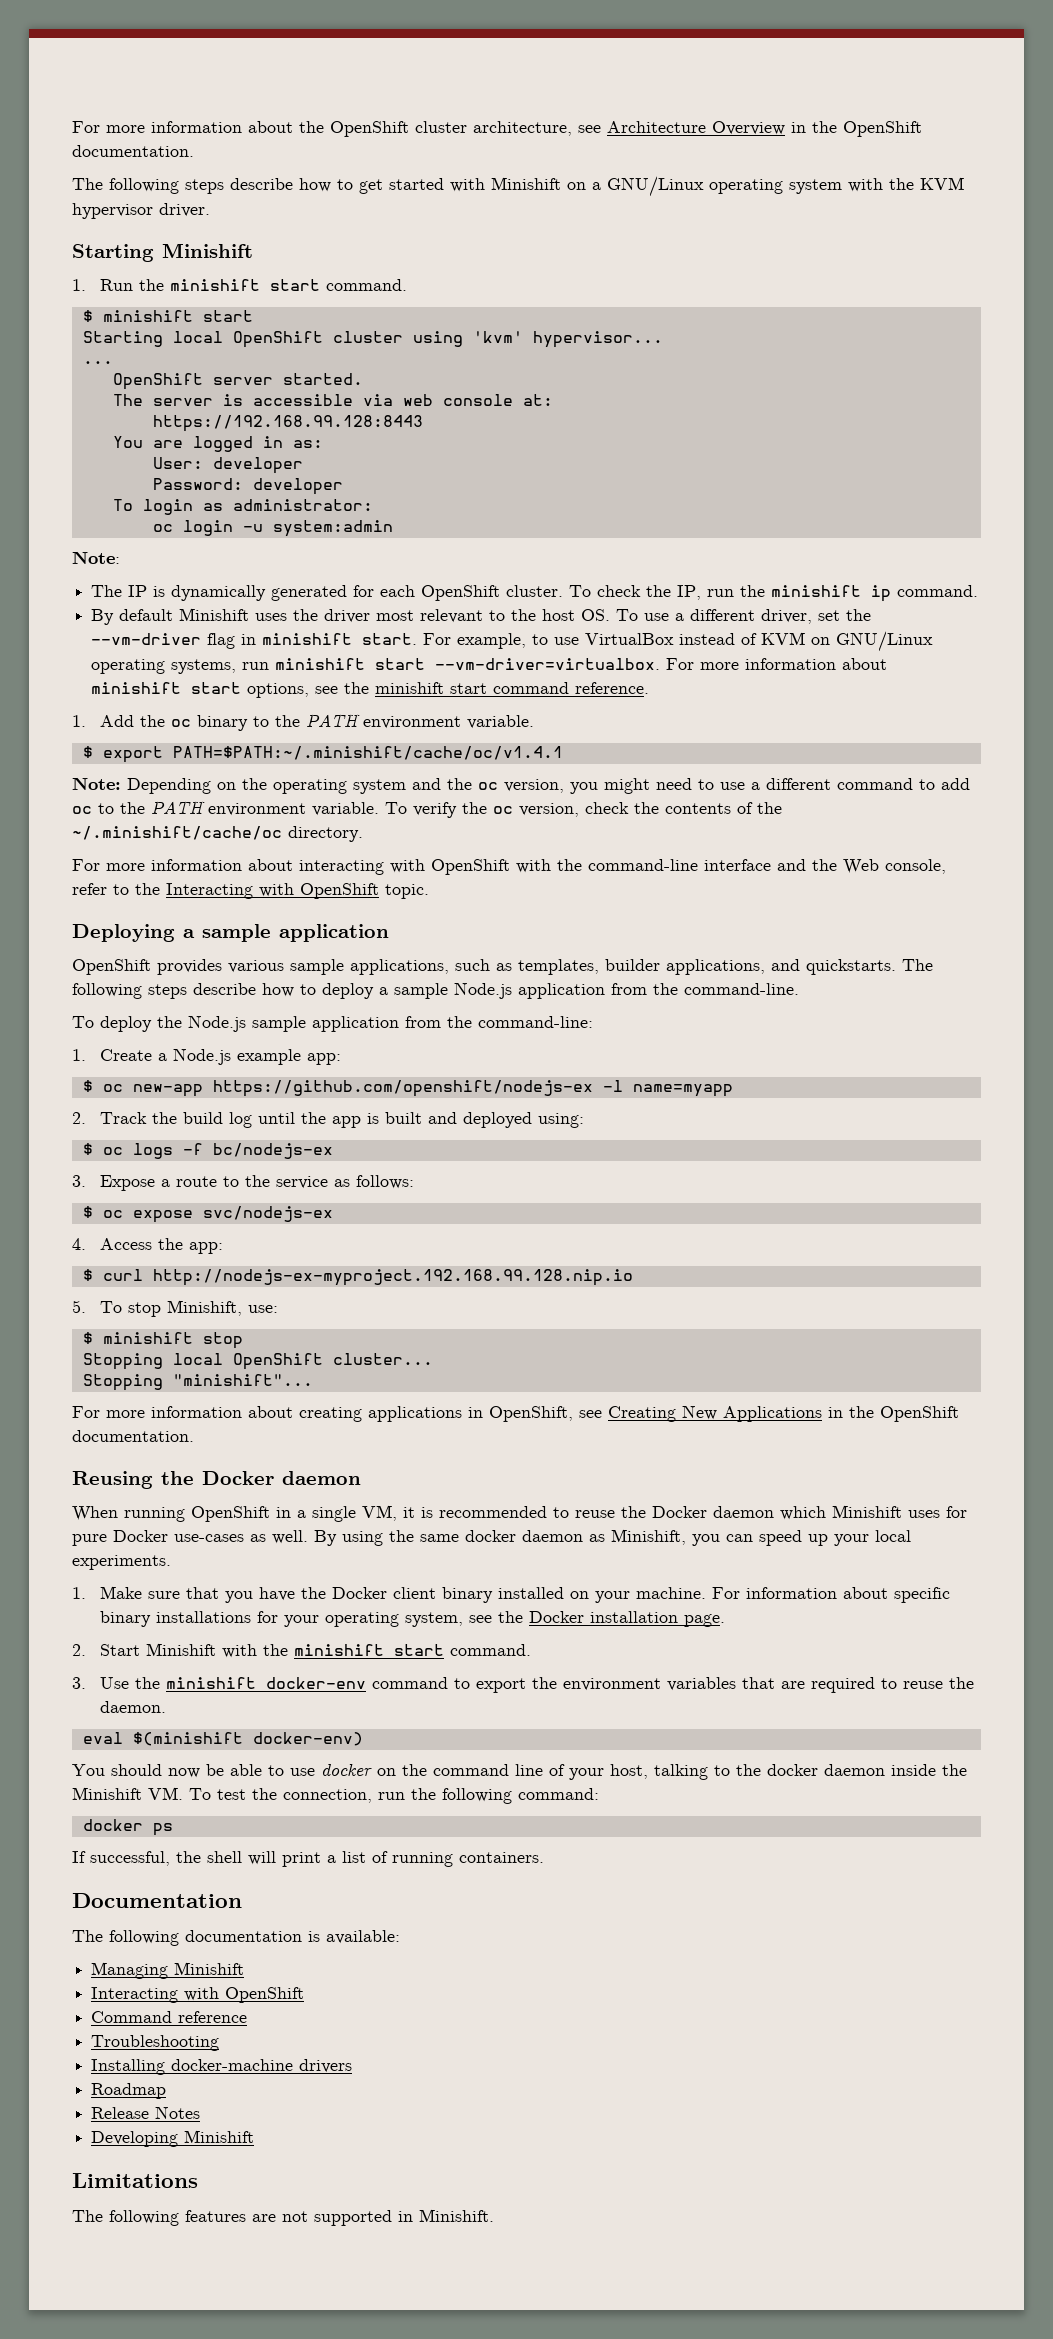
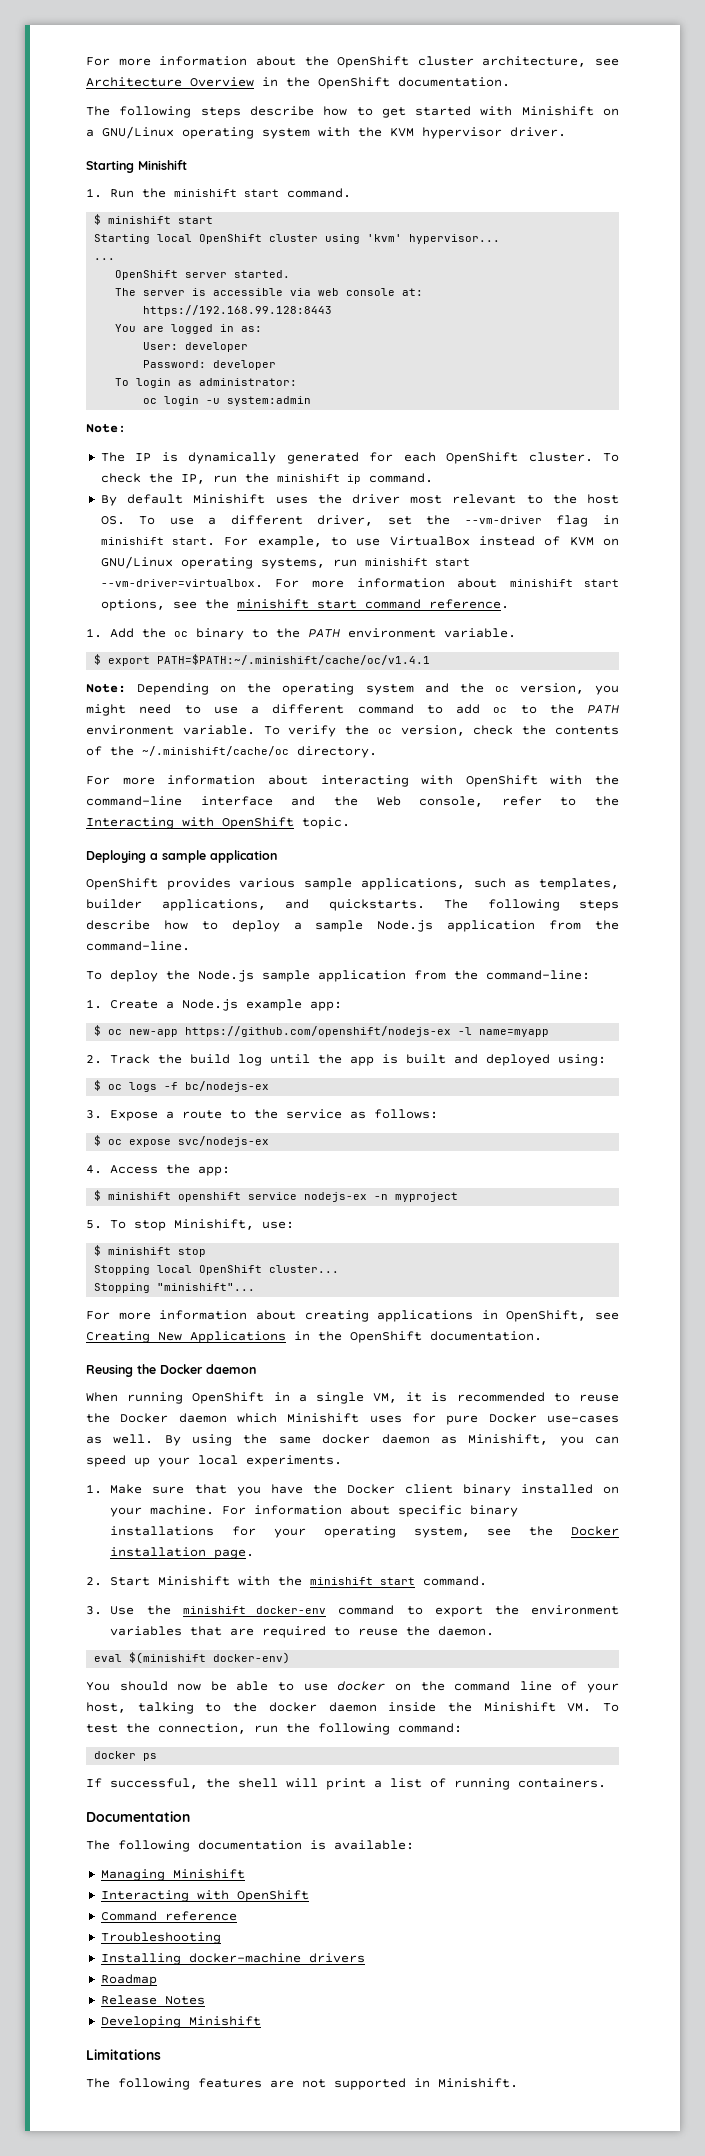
- $ curl http://nodejs-ex-myproject.192.168.99.128.nip.io
+ $ minishift openshift service nodejs-ex -n myproject

